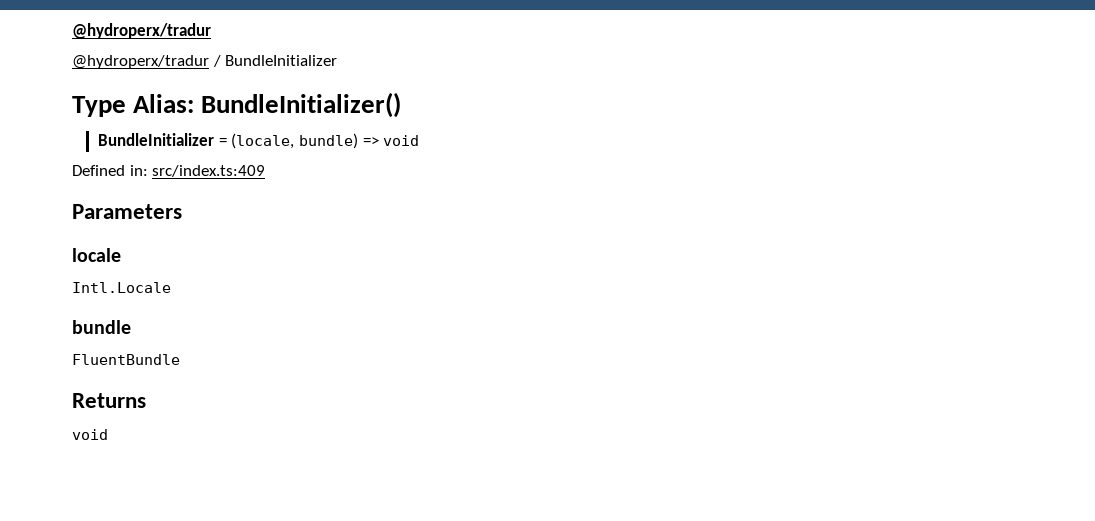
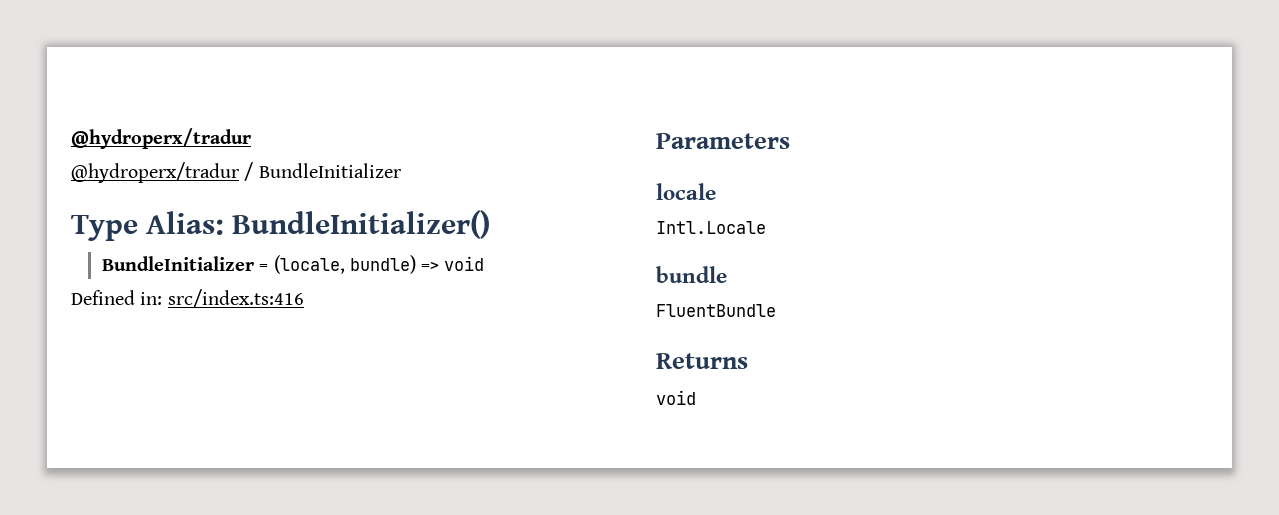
- Defined in: src/index.ts:409
+ Defined in: src/index.ts:416

